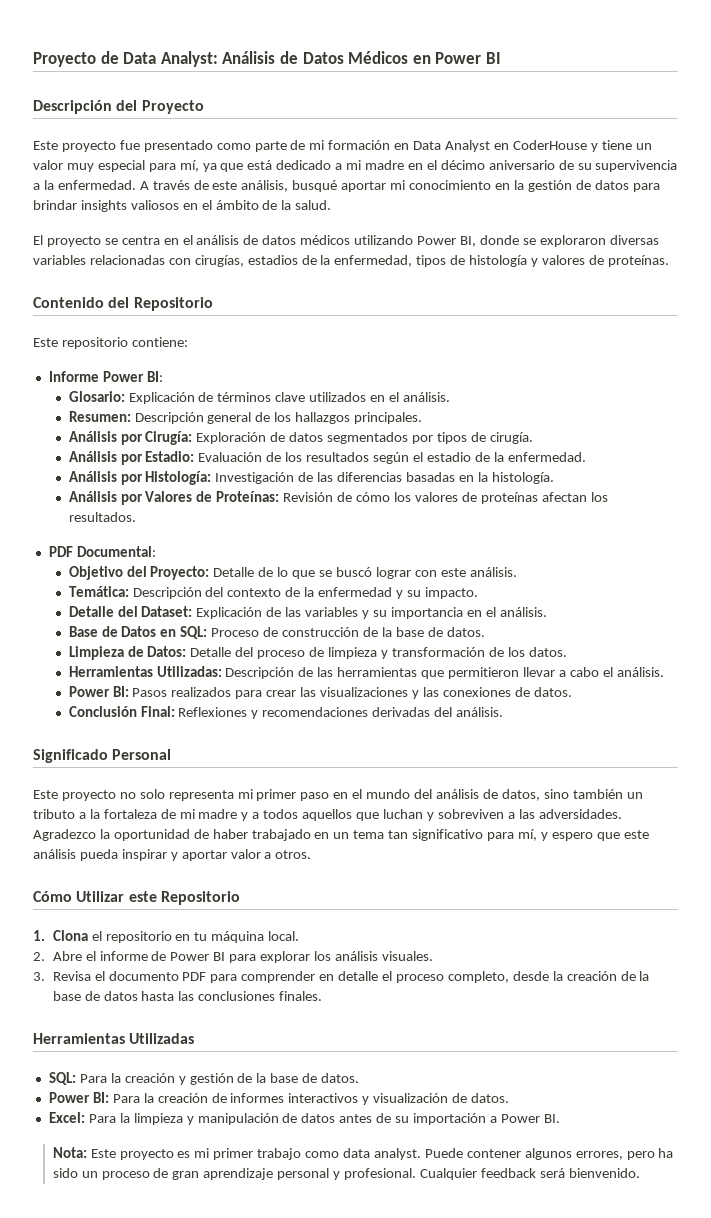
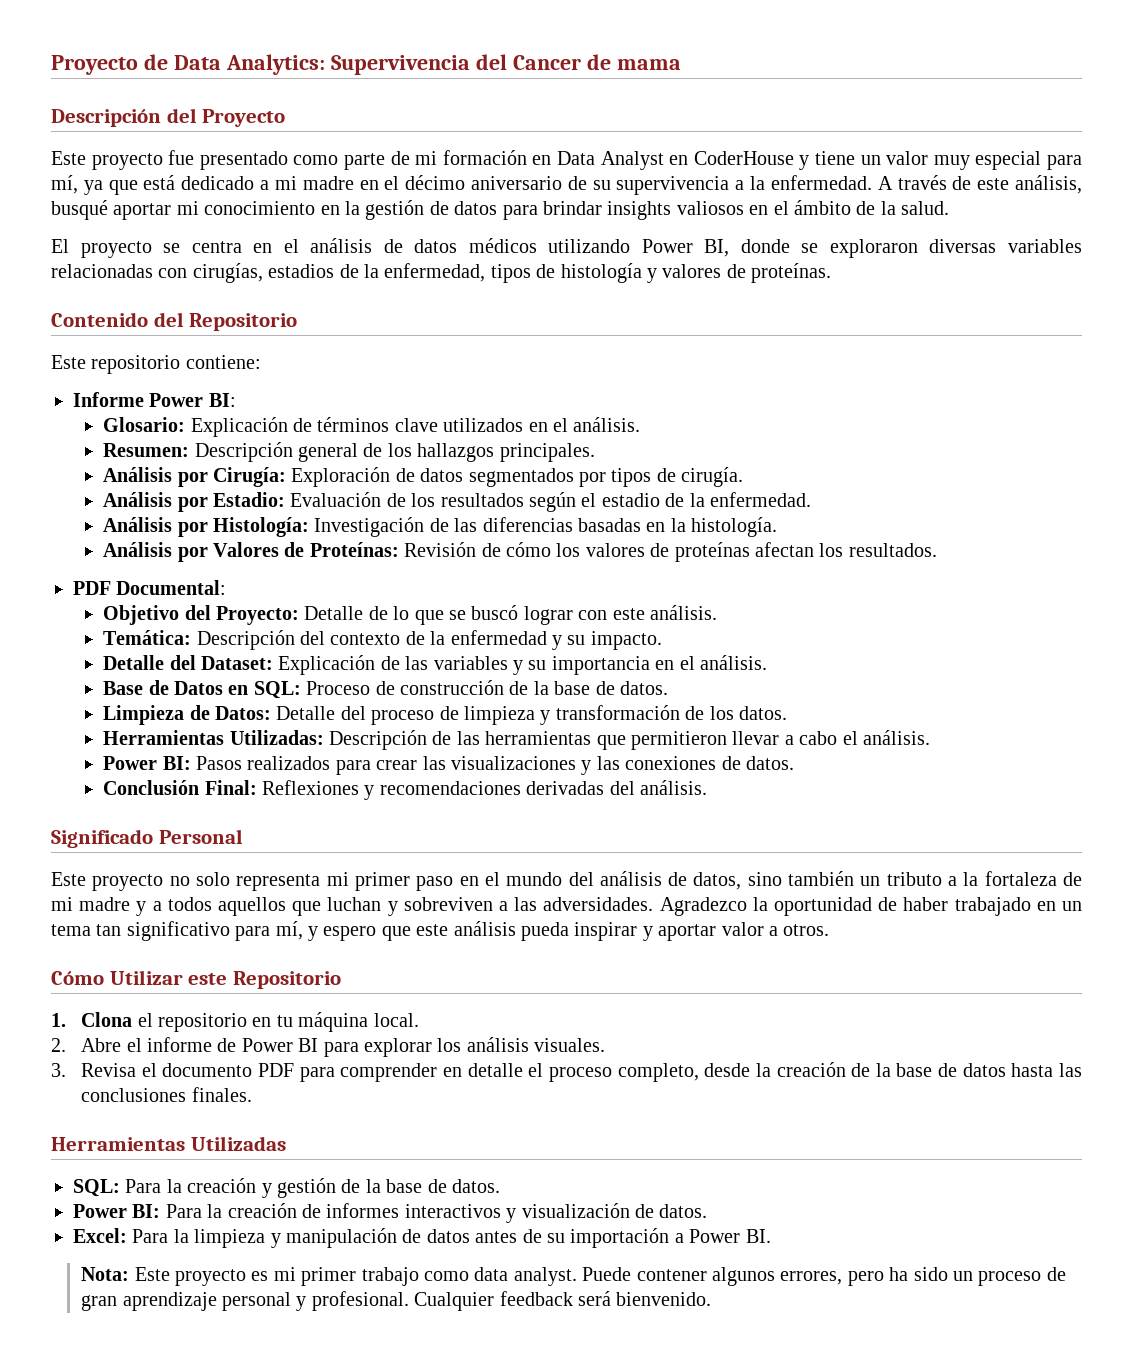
- Proyecto de Data Analyst: Análisis de Datos Médicos en Power BI
+ Proyecto de Data Analytics: Supervivencia del Cancer de mama

